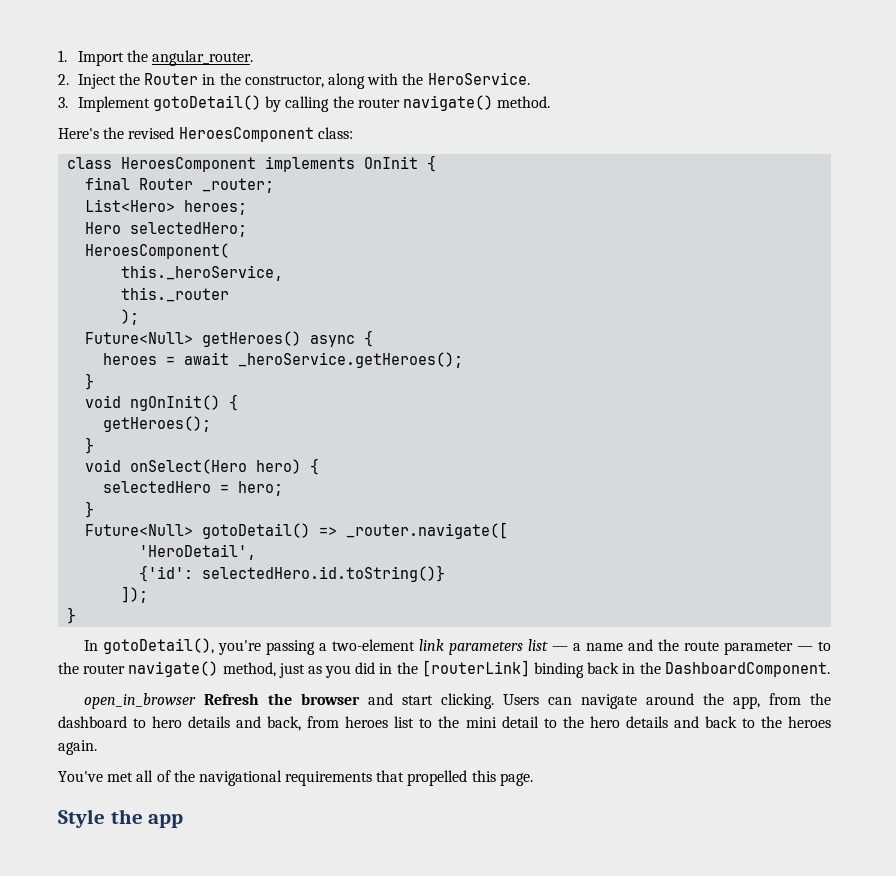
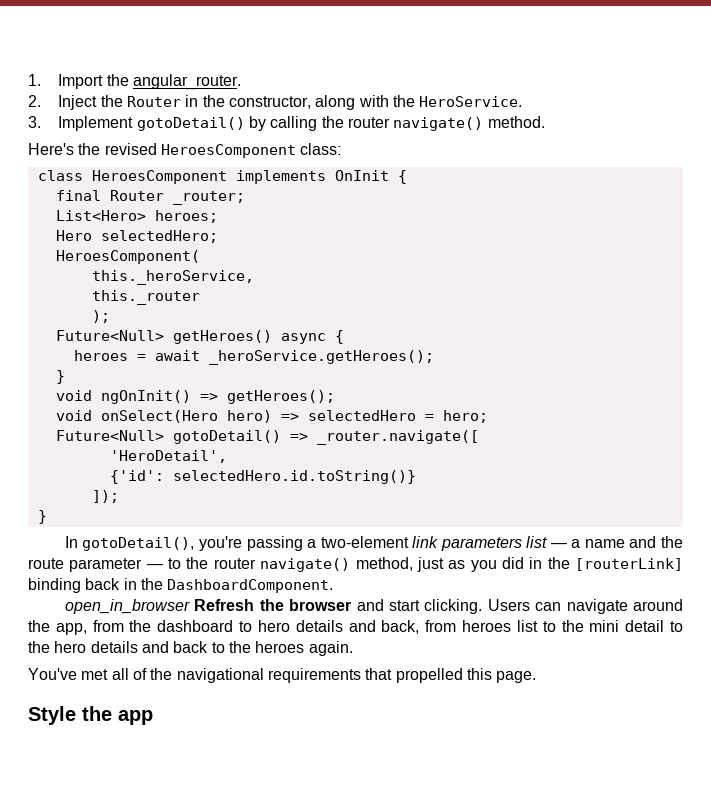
- void ngOnInit() {
- getHeroes();
- }
+ void ngOnInit() => getHeroes();
- void onSelect(Hero hero) {
- selectedHero = hero;
- }
+ void onSelect(Hero hero) => selectedHero = hero;

